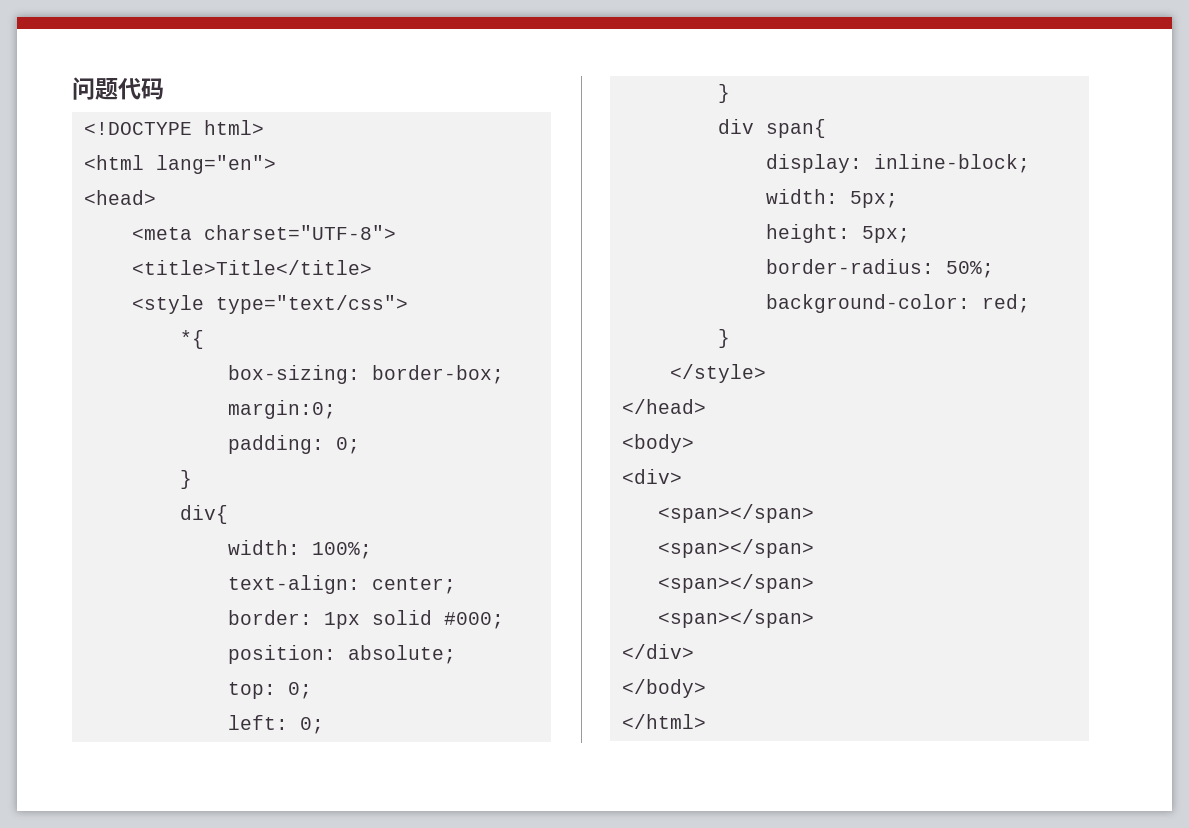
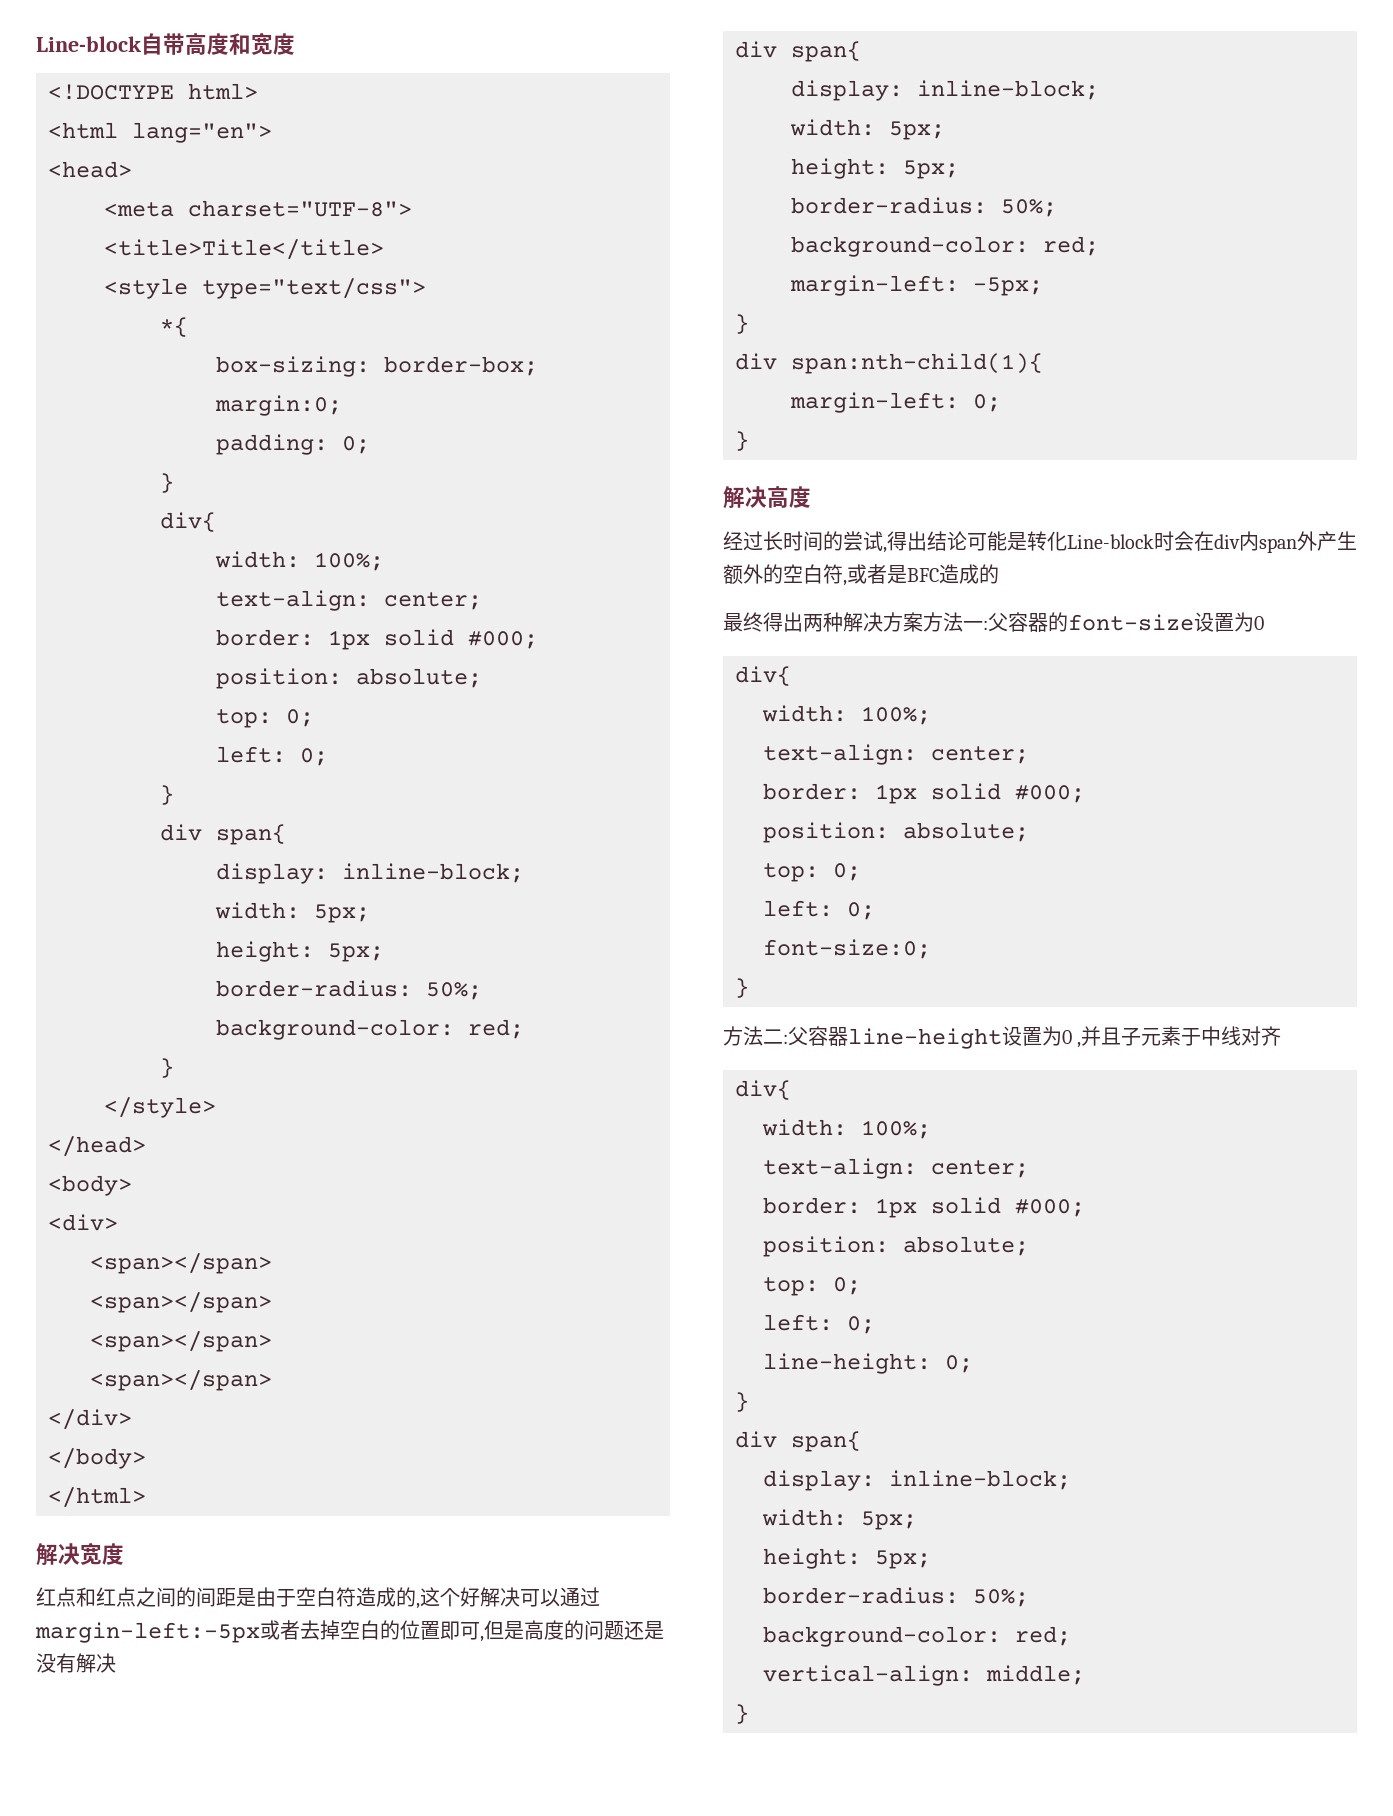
- 问题代码
+ Line-block自带高度和宽度
+ 解决宽度
+ 红点和红点之间的间距是由于空白符造成的,这个好解决可以通过margin-left:-5px或者去掉空白的位置即可,但是高度的问题还是没有解决
+ div span{
+ display: inline-block;
+ width: 5px;
+ height: 5px;
+ border-radius: 50%;
+ background-color: red;
+ margin-left: -5px;
+ }
+ div span:nth-child(1){
+ margin-left: 0;
+ }
+ 解决高度
+ 经过长时间的尝试,得出结论可能是转化Line-block时会在div内span外产生额外的空白符,或者是BFC造成的
+ 最终得出两种解决方案方法一:父容器的font-size设置为0
+ div{
+ width: 100%;
+ text-align: center;
+ border: 1px solid #000;
+ position: absolute;
+ top: 0;
+ left: 0;
+ font-size:0;
+ }
+ 方法二:父容器line-height设置为0 ,并且子元素于中线对齐
+ div{
+ width: 100%;
+ text-align: center;
+ border: 1px solid #000;
+ position: absolute;
+ top: 0;
+ left: 0;
+ line-height: 0;
+ }
+ div span{
+ display: inline-block;
+ width: 5px;
+ height: 5px;
+ border-radius: 50%;
+ background-color: red;
+ vertical-align: middle;
+ }

